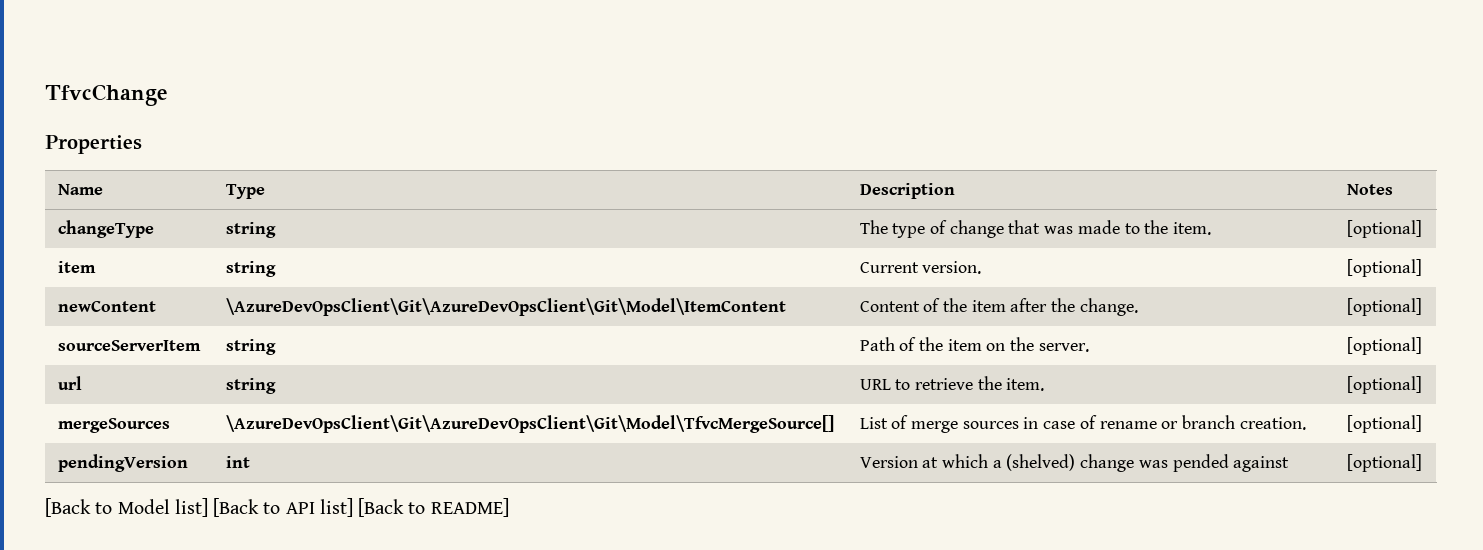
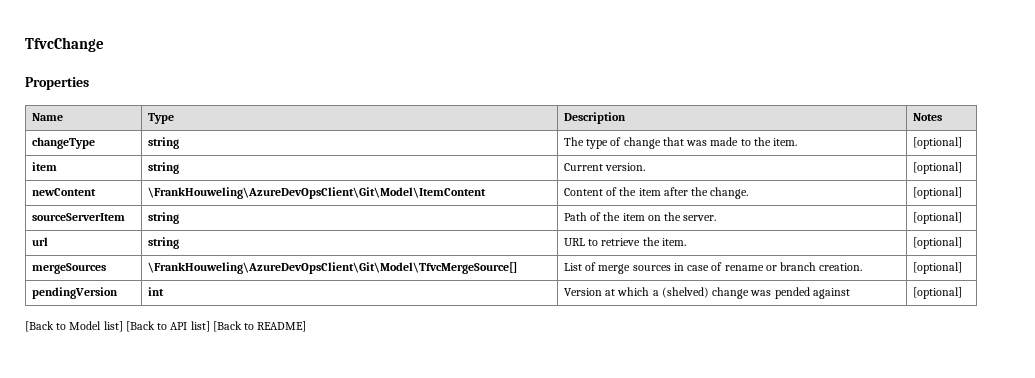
- newContent | \AzureDevOpsClient\Git\AzureDevOpsClient\Git\Model\ItemContent | Content of the item after the change. | [optional]
+ newContent | \FrankHouweling\AzureDevOpsClient\Git\Model\ItemContent | Content of the item after the change. | [optional]
- mergeSources | \AzureDevOpsClient\Git\AzureDevOpsClient\Git\Model\TfvcMergeSource[] | List of merge sources in case of rename or branch creation. | [optional]
+ mergeSources | \FrankHouweling\AzureDevOpsClient\Git\Model\TfvcMergeSource[] | List of merge sources in case of rename or branch creation. | [optional]

